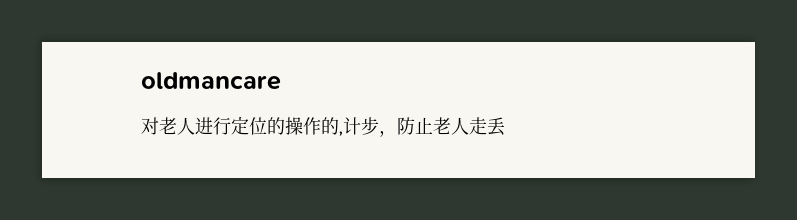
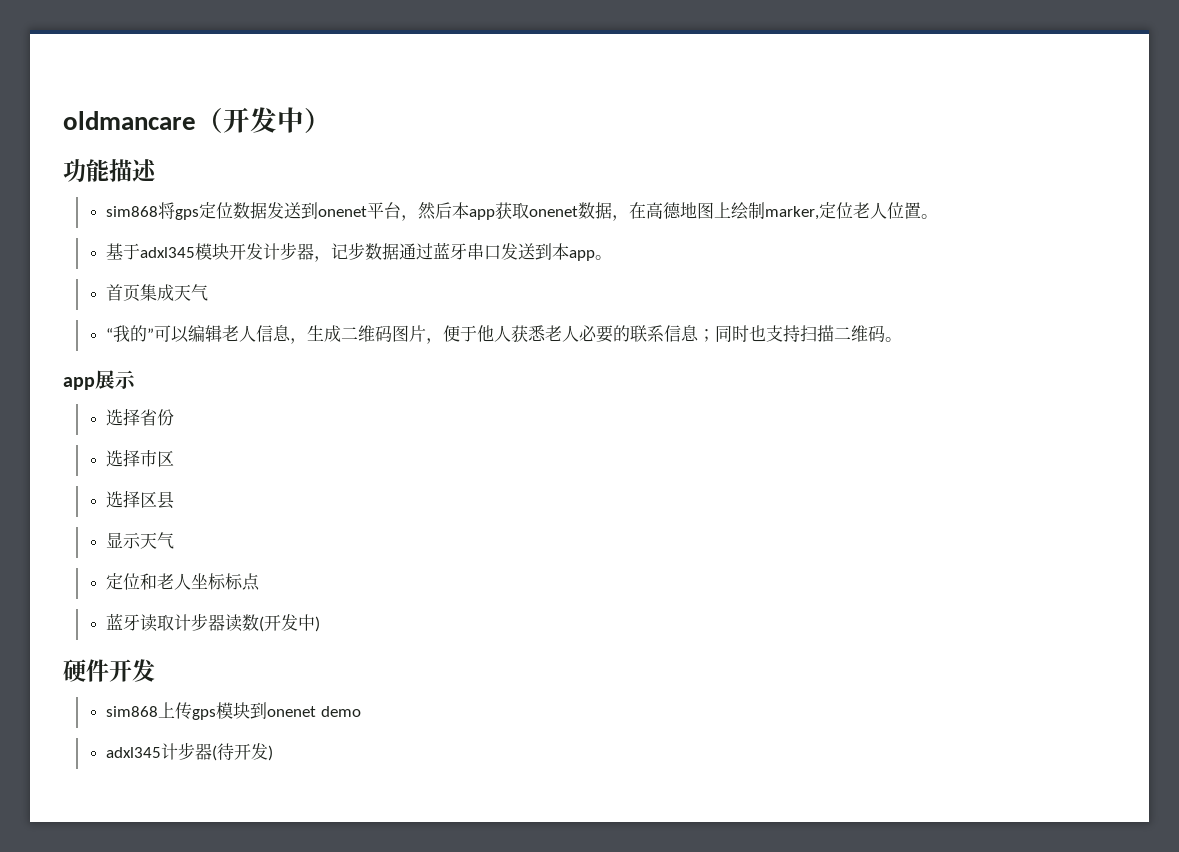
- oldmancare
- 对老人进行定位的操作的,计步，防止老人走丢
+ oldmancare（开发中）
+ 功能描述
+ sim868将gps定位数据发送到onenet平台，然后本app获取onenet数据，在高德地图上绘制marker,定位老人位置。
+ 基于adxl345模块开发计步器，记步数据通过蓝牙串口发送到本app。
+ 首页集成天气
+ “我的”可以编辑老人信息，生成二维码图片，便于他人获悉老人必要的联系信息；同时也支持扫描二维码。
+ app展示
+ 选择省份
+ 选择市区
+ 选择区县
+ 显示天气
+ 定位和老人坐标标点
+ 蓝牙读取计步器读数(开发中)
+ 硬件开发
+ sim868上传gps模块到onenet demo
+ adxl345计步器(待开发)

